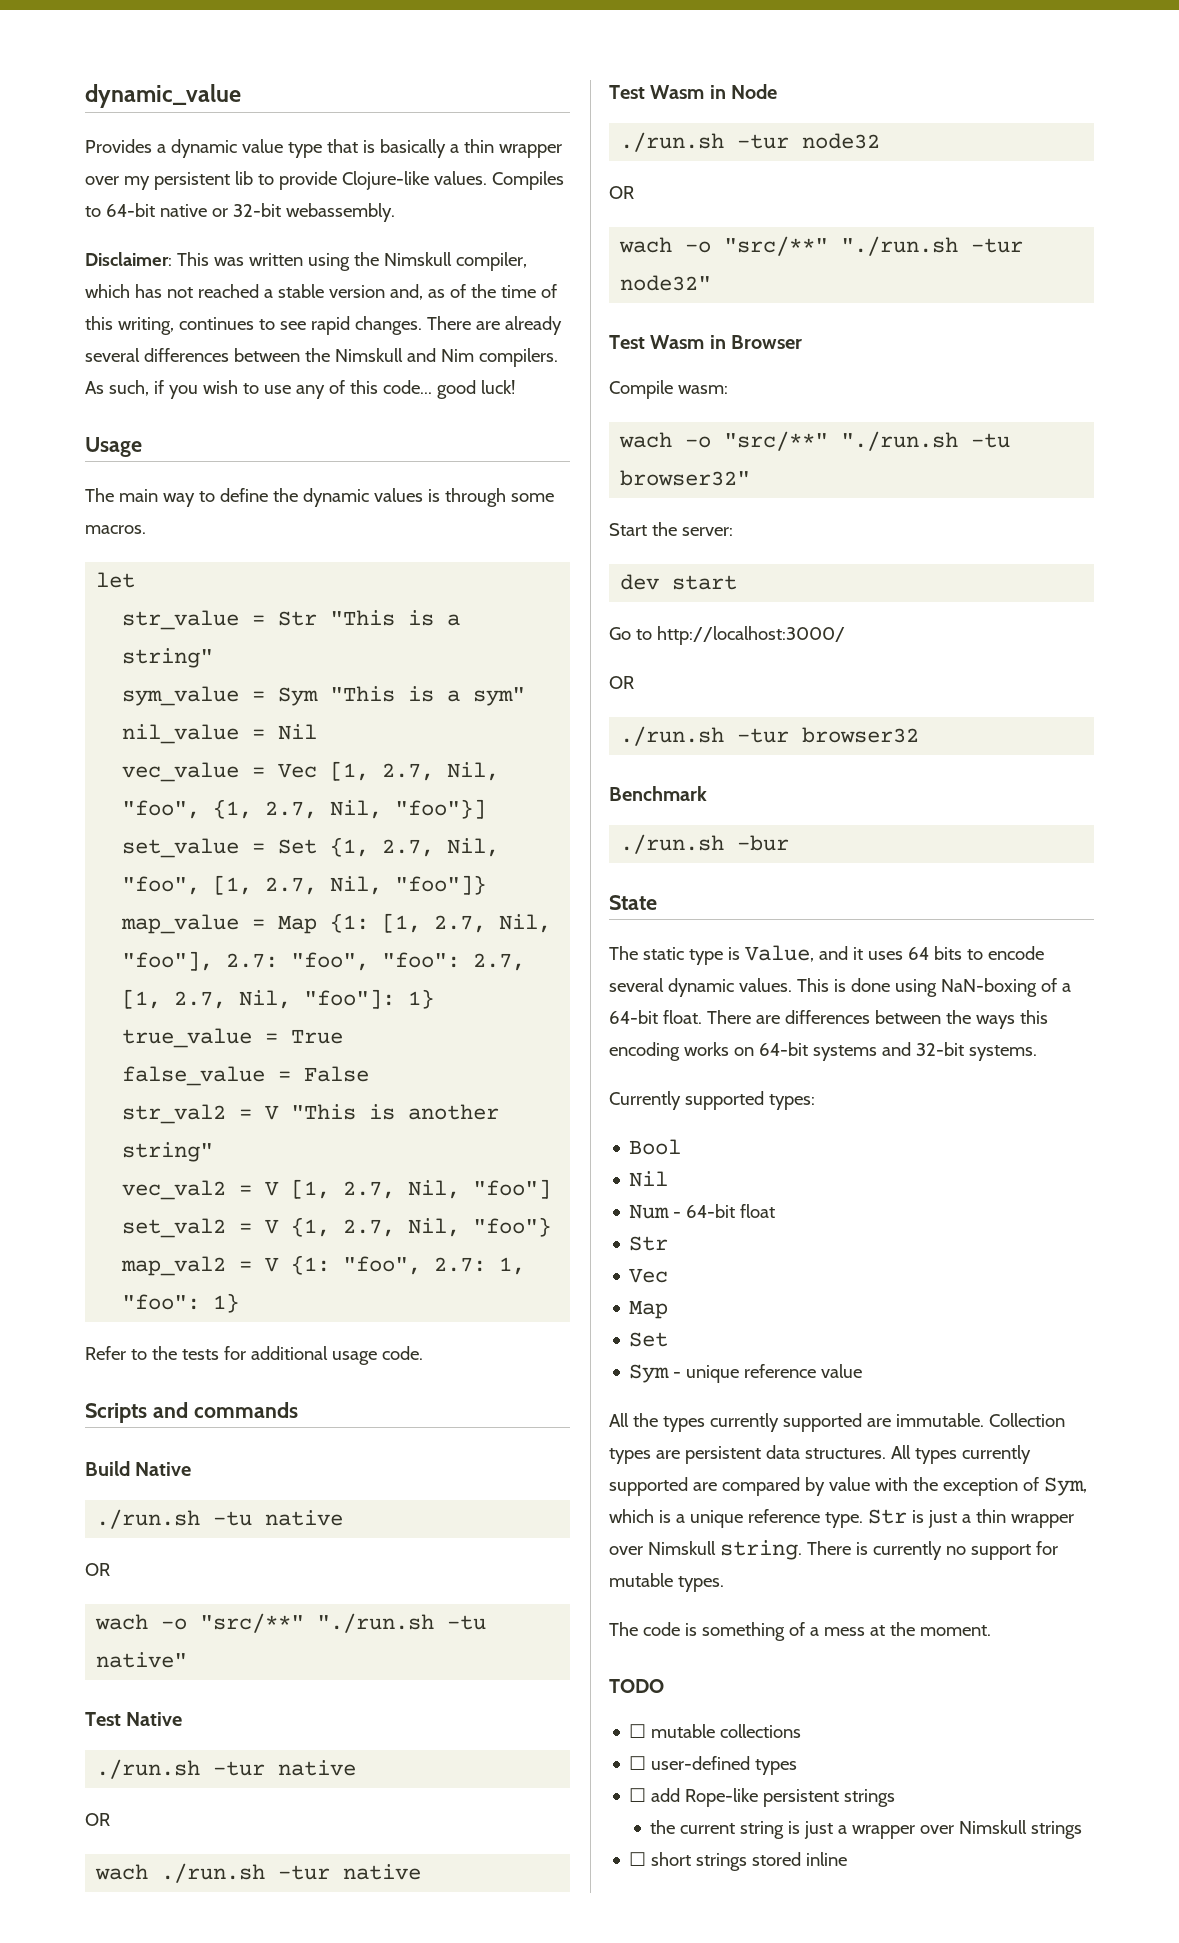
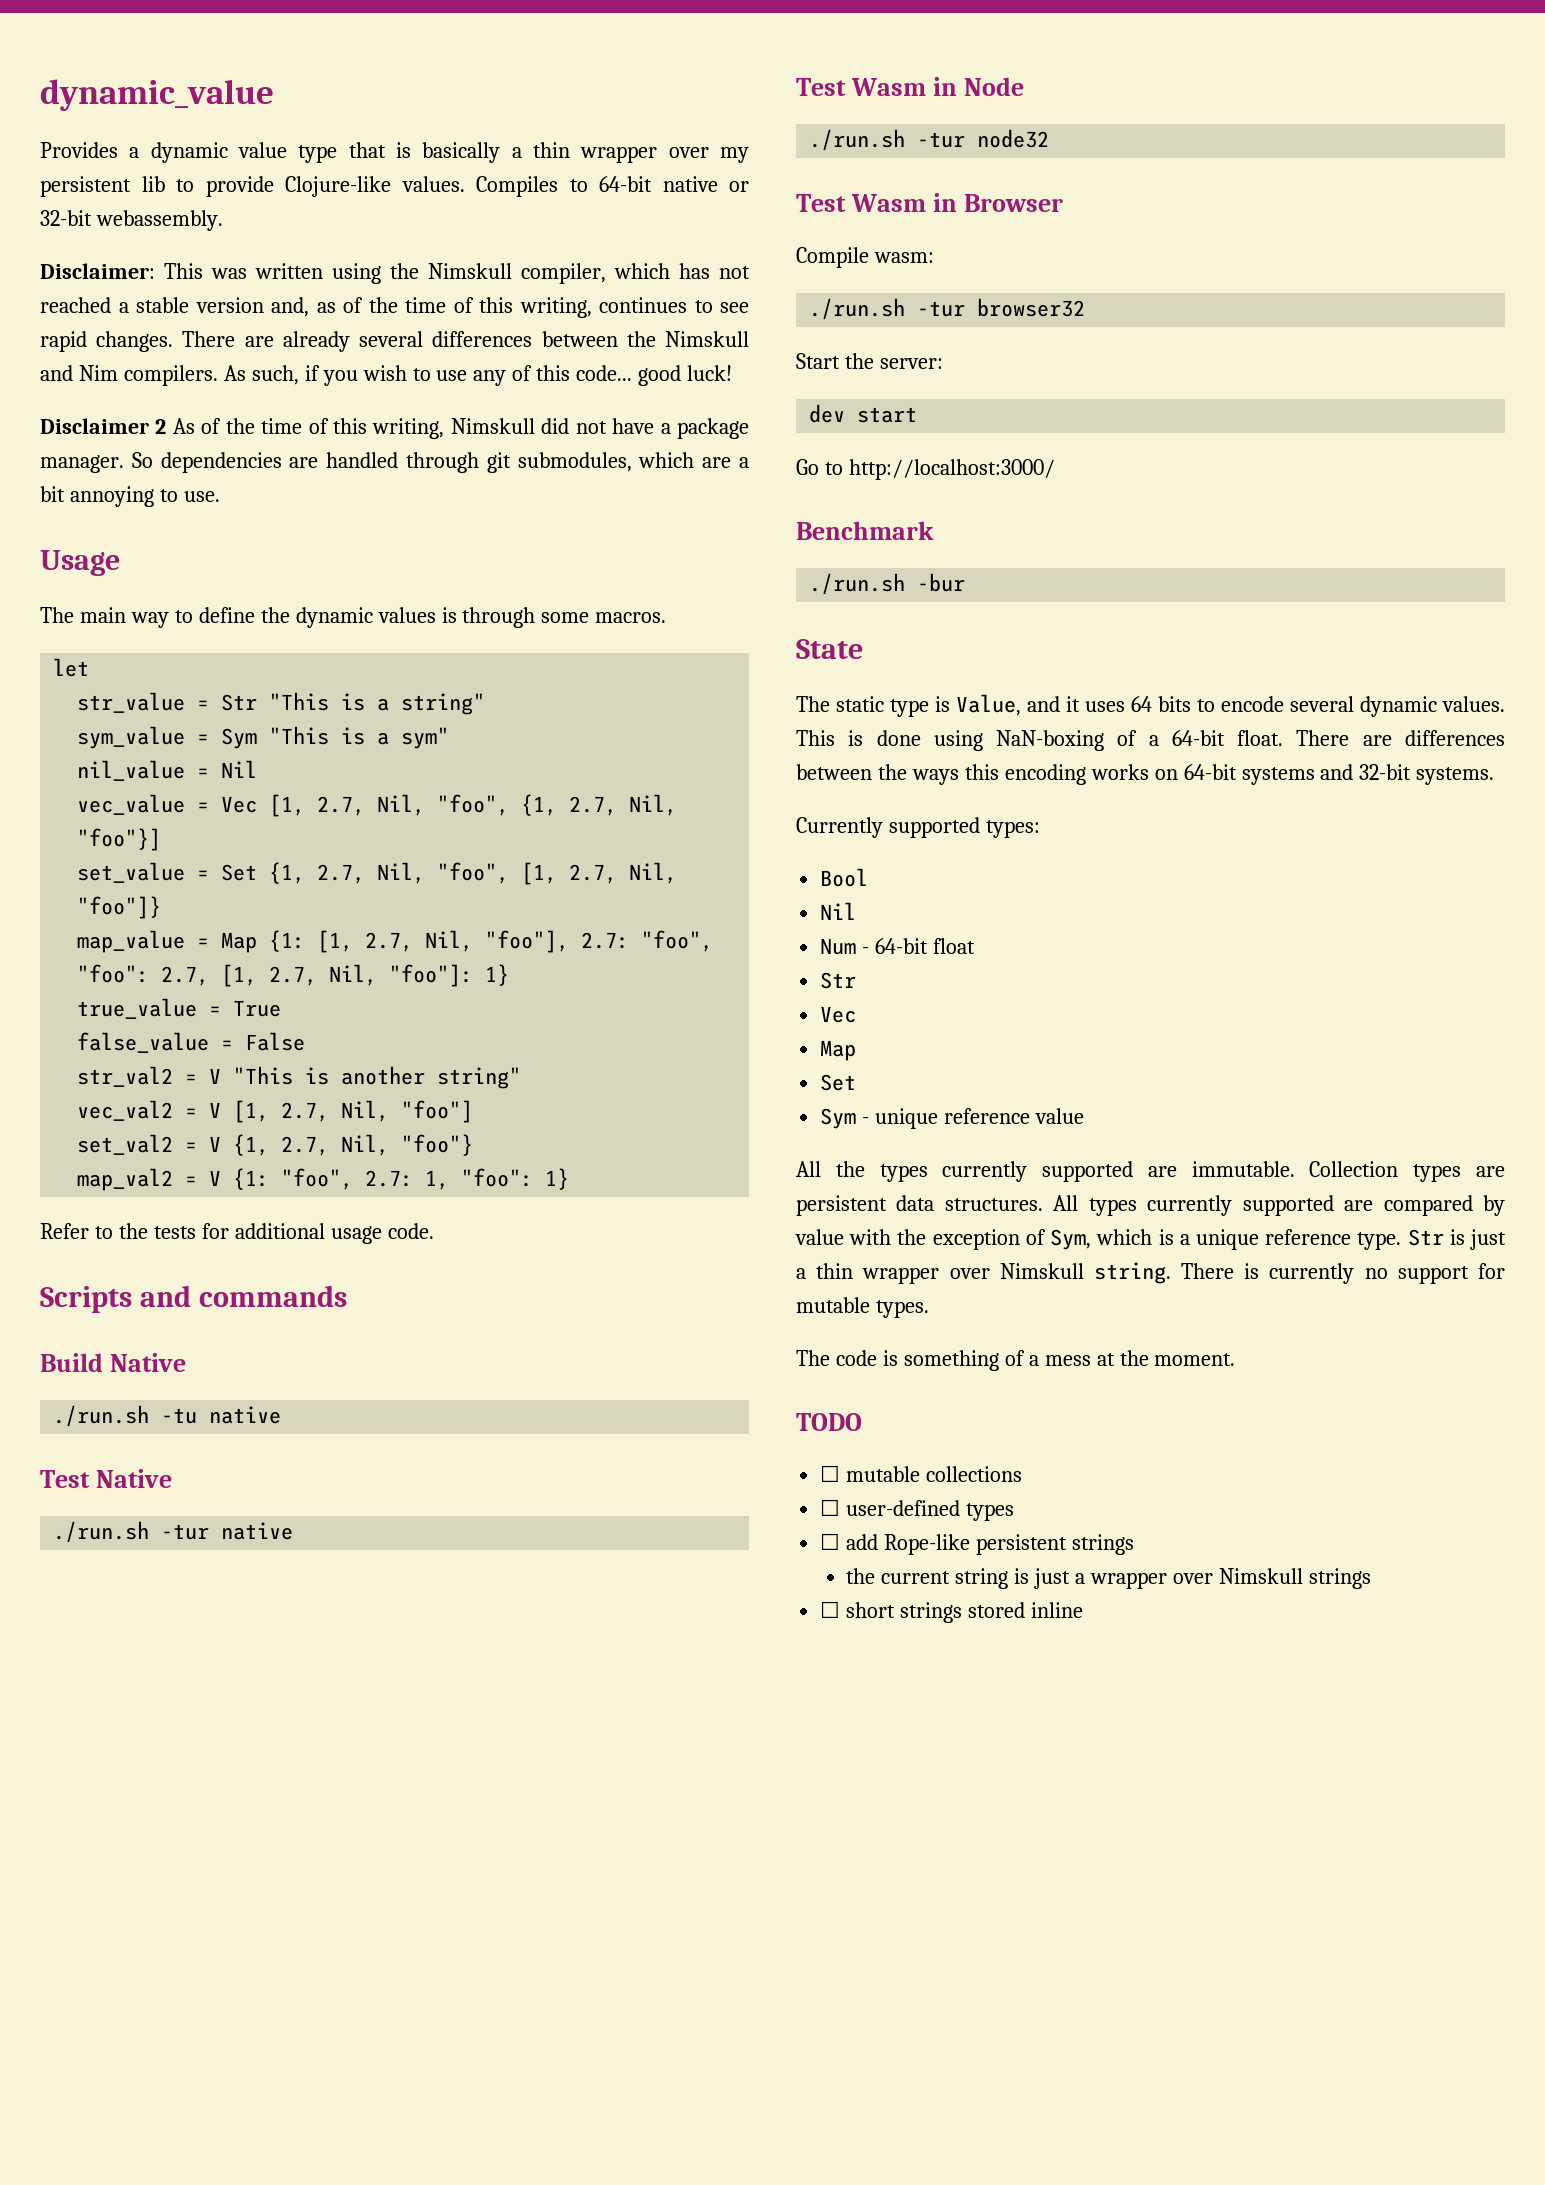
+ Disclaimer 2 As of the time of this writing, Nimskull did not have a package manager. So dependencies are handled through git submodules, which are a bit annoying to use.
  ./run.sh -tu native
- OR
- wach -o "src/**" "./run.sh -tu native"
  Test Native
  ./run.sh -tur native
- OR
- wach ./run.sh -tur native
  ./run.sh -tur node32
- OR
- wach -o "src/**" "./run.sh -tur node32"
- wach -o "src/**" "./run.sh -tu browser32"
+ ./run.sh -tur browser32
  Go to http://localhost:3000/
- OR
- ./run.sh -tur browser32

